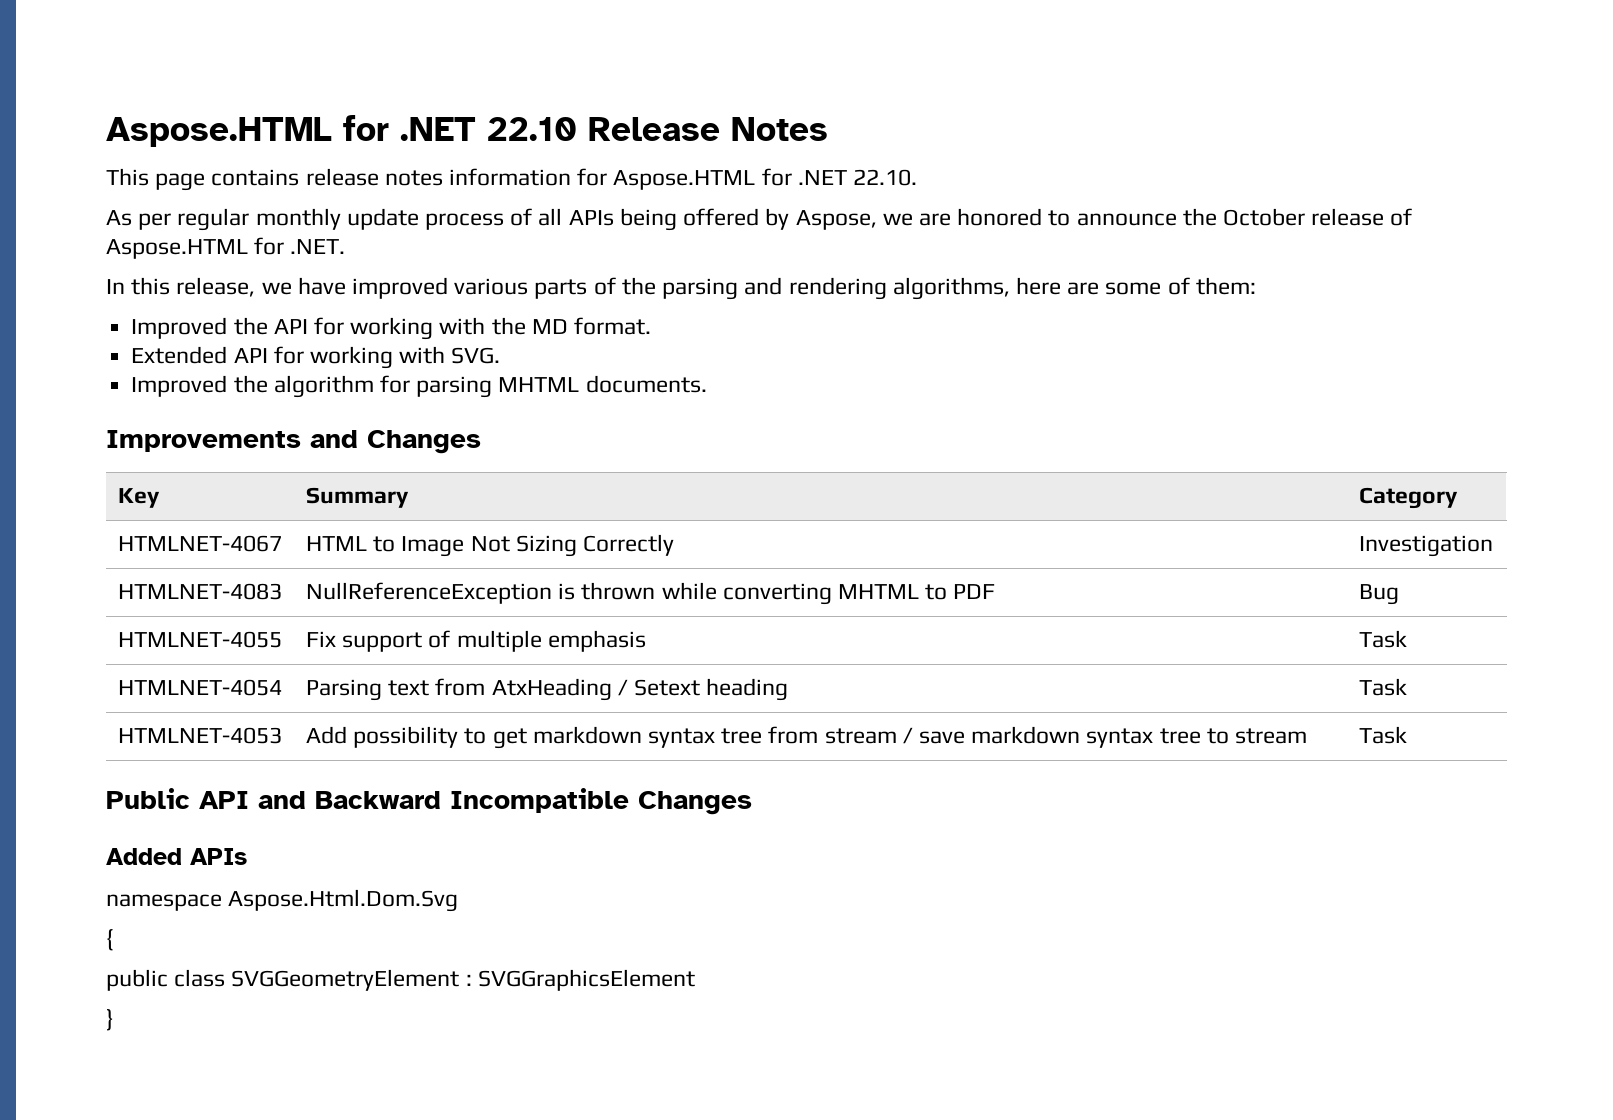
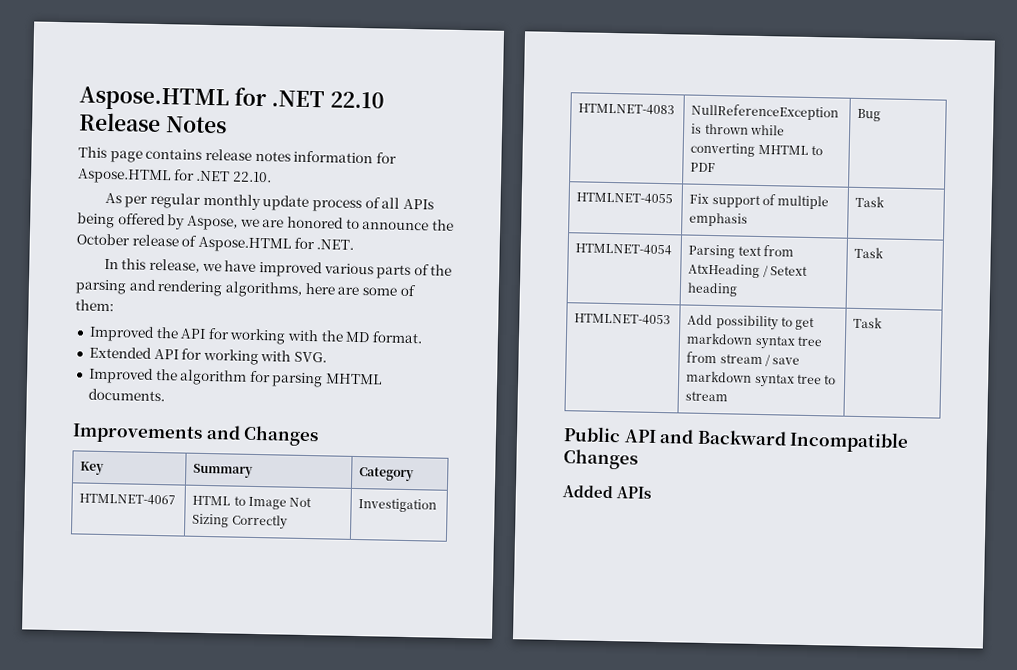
- namespace Aspose.Html.Dom.Svg
- {
- public class SVGGeometryElement : SVGGraphicsElement
- }

